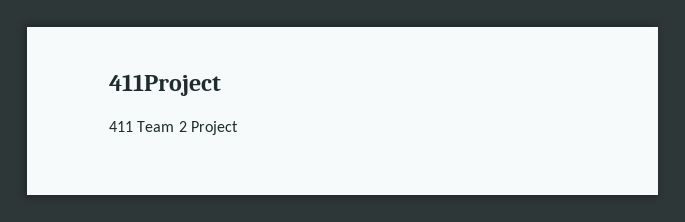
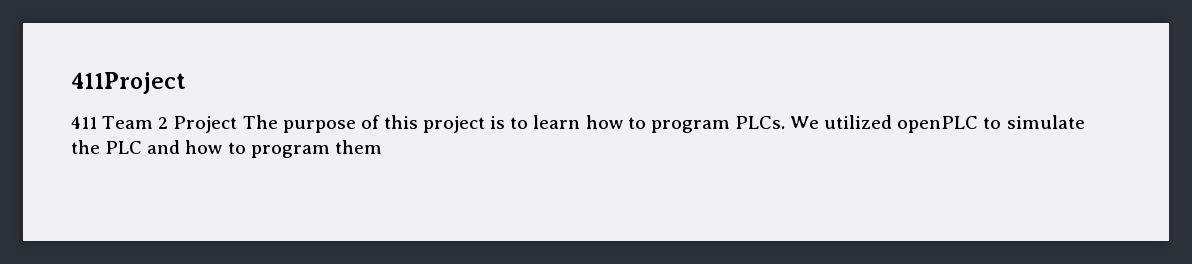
- 411 Team 2 Project
+ 411 Team 2 Project The purpose of this project is to learn how to program PLCs. We utilized openPLC to simulate the PLC and how to program them

